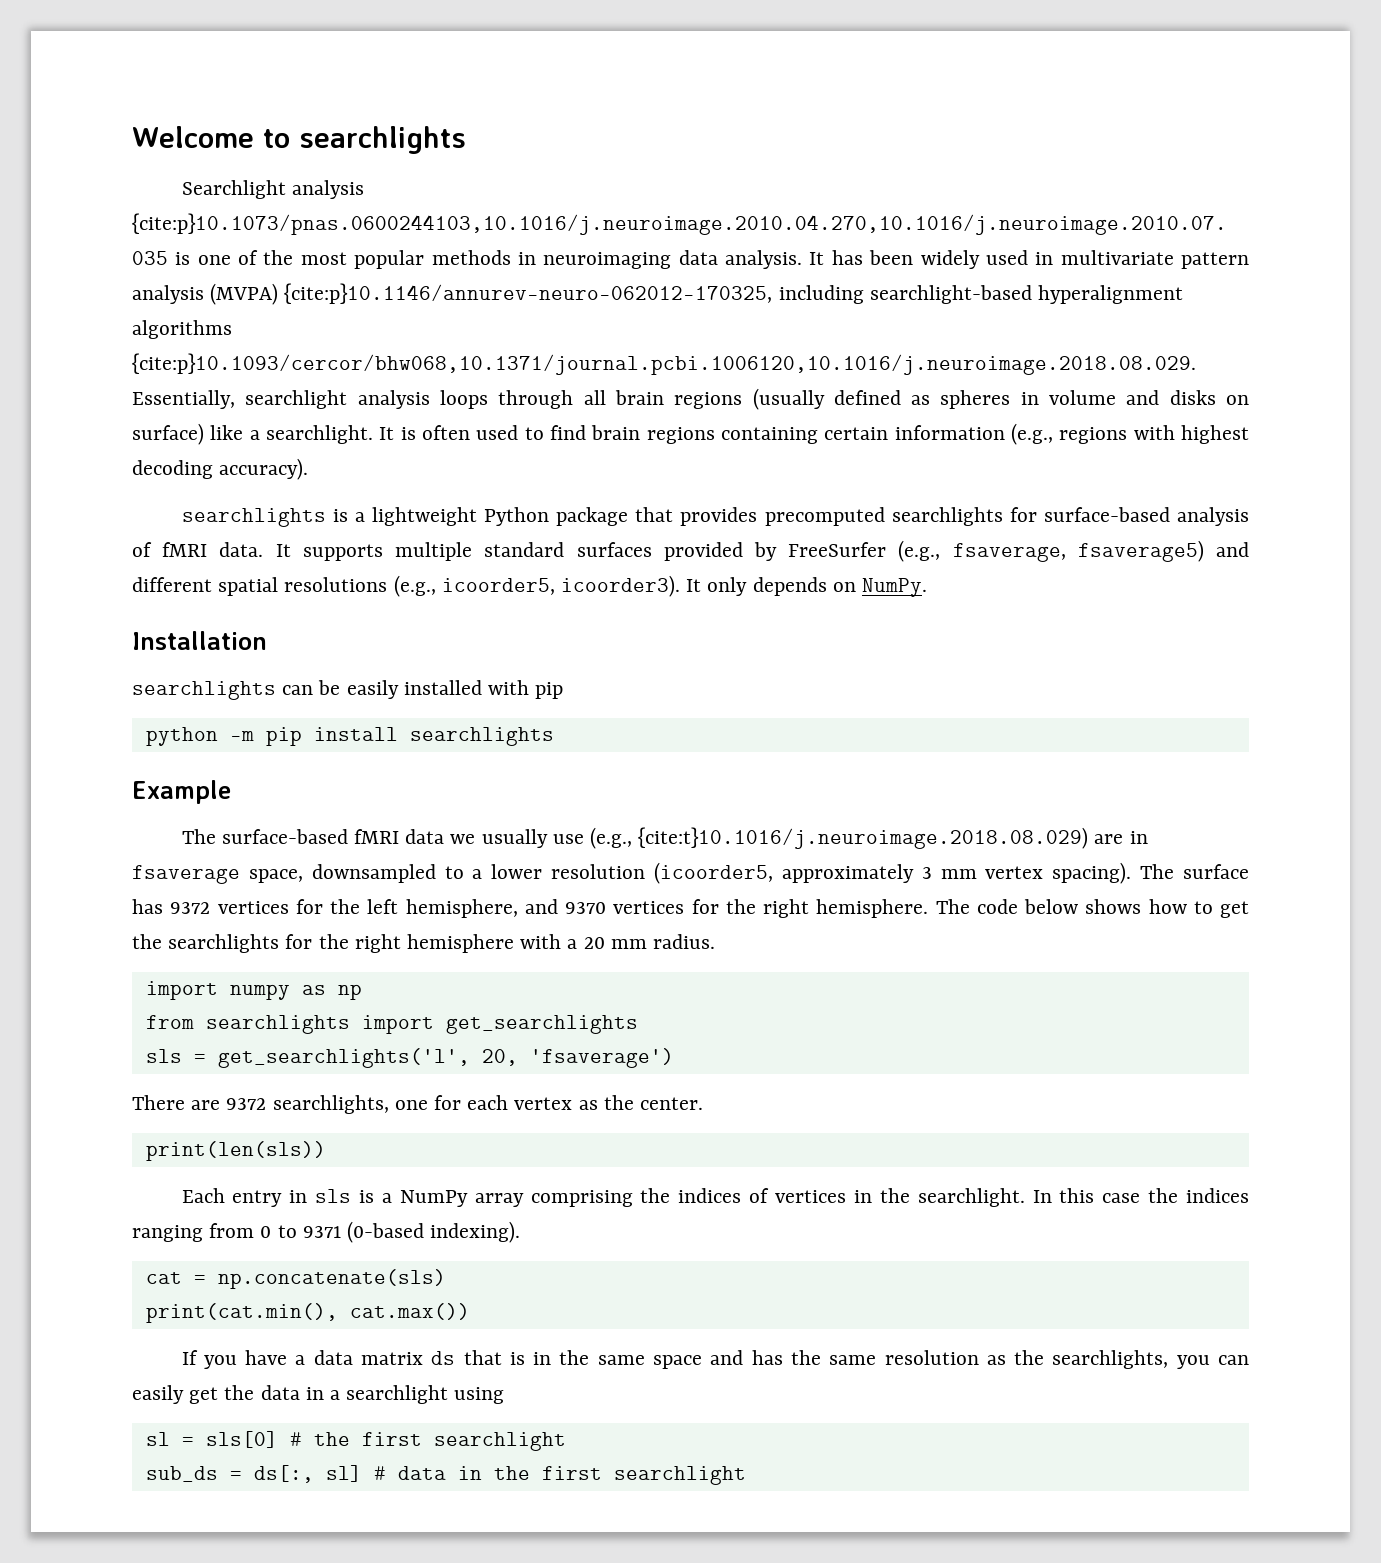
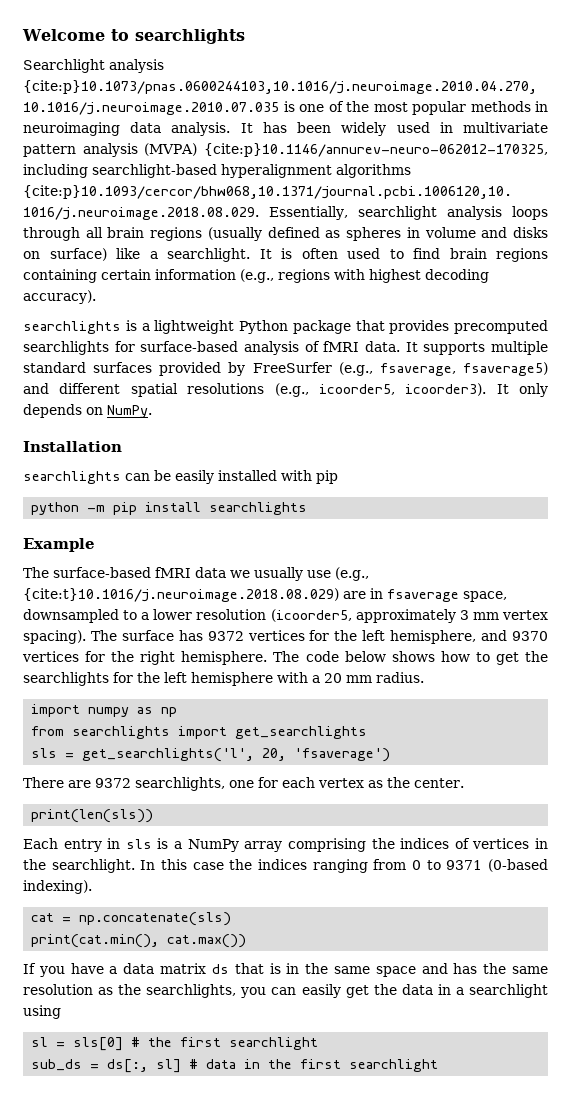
- The code below shows how to get the searchlights for the right hemisphere with a 20 mm radius.
+ The code below shows how to get the searchlights for the left hemisphere with a 20 mm radius.

